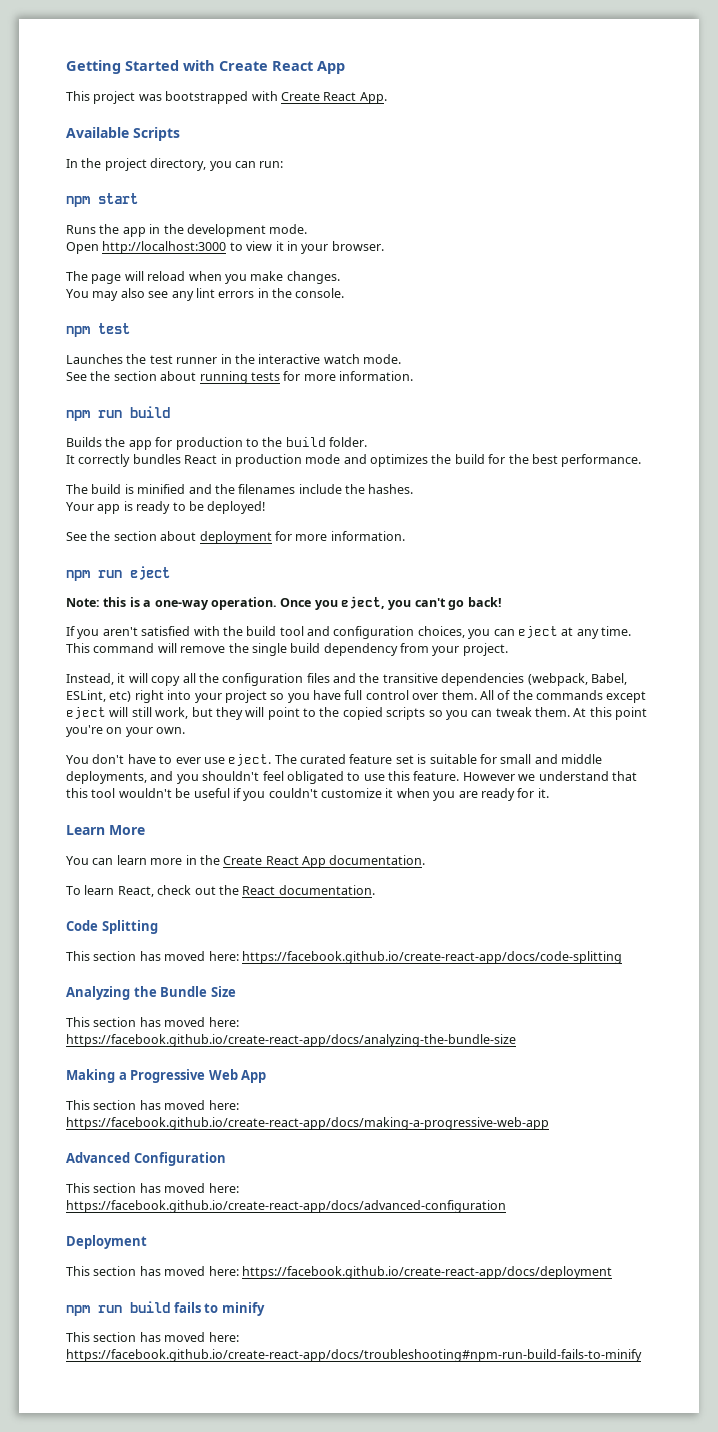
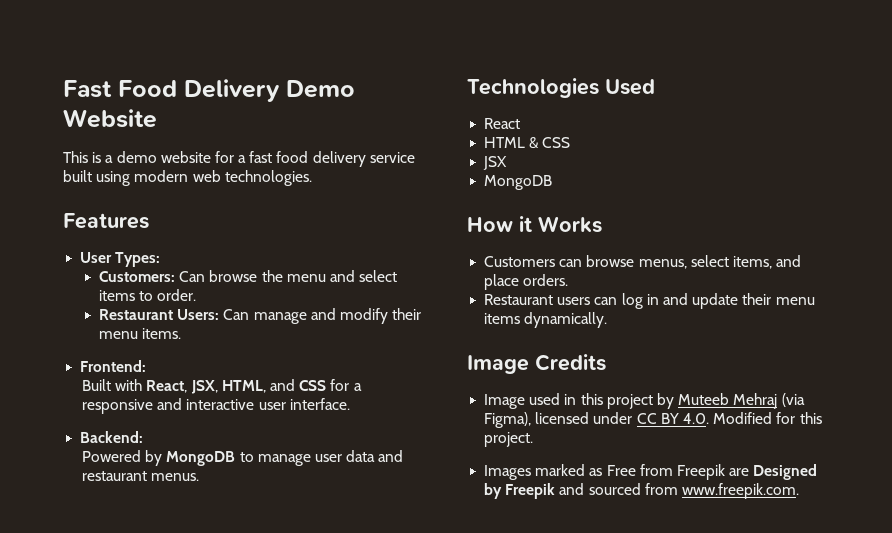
- Getting Started with Create React App
- This project was bootstrapped with Create React App.
- Available Scripts
- In the project directory, you can run:
- npm start
- Runs the app in the development mode.
- Open http://localhost:3000 to view it in your browser.
- The page will reload when you make changes.
- You may also see any lint errors in the console.
- npm test
- Launches the test runner in the interactive watch mode.
- See the section about running tests for more information.
- npm run build
- Builds the app for production to the build folder.
- It correctly bundles React in production mode and optimizes the build for the best performance.
- The build is minified and the filenames include the hashes.
- Your app is ready to be deployed!
- See the section about deployment for more information.
- npm run eject
- Note: this is a one-way operation. Once you eject, you can't go back!
- If you aren't satisfied with the build tool and configuration choices, you can eject at any time. This command will remove the single build dependency from your project.
- Instead, it will copy all the configuration files and the transitive dependencies (webpack, Babel, ESLint, etc) right into your project so you have full control over them. All of the commands except eject will still work, but they will point to the copied scripts so you can tweak them. At this point you're on your own.
- You don't have to ever use eject. The curated feature set is suitable for small and middle deployments, and you shouldn't feel obligated to use this feature. However we understand that this tool wouldn't be useful if you couldn't customize it when you are ready for it.
- Learn More
- You can learn more in the Create React App documentation.
- To learn React, check out the React documentation.
- Code Splitting
- This section has moved here: https://facebook.github.io/create-react-app/docs/code-splitting
- Analyzing the Bundle Size
- This section has moved here: https://facebook.github.io/create-react-app/docs/analyzing-the-bundle-size
- Making a Progressive Web App
- This section has moved here: https://facebook.github.io/create-react-app/docs/making-a-progressive-web-app
- Advanced Configuration
- This section has moved here: https://facebook.github.io/create-react-app/docs/advanced-configuration
- Deployment
- This section has moved here: https://facebook.github.io/create-react-app/docs/deployment
- npm run build fails to minify
- This section has moved here: https://facebook.github.io/create-react-app/docs/troubleshooting#npm-run-build-fails-to-minify
+ Fast Food Delivery Demo Website
+ This is a demo website for a fast food delivery service built using modern web technologies.
+ Features
+ User Types:
+ Customers: Can browse the menu and select items to order.
+ Restaurant Users: Can manage and modify their menu items.
+ Frontend:
+ Built with React, JSX, HTML, and CSS for a responsive and interactive user interface.
+ Backend:
+ Powered by MongoDB to manage user data and restaurant menus.
+ Technologies Used
+ React
+ HTML & CSS
+ JSX
+ MongoDB
+ How it Works
+ Customers can browse menus, select items, and place orders.
+ Restaurant users can log in and update their menu items dynamically.
+ Image Credits
+ Image used in this project by Muteeb Mehraj (via Figma), licensed under CC BY 4.0. Modified for this project.
+ Images marked as Free from Freepik are Designed by Freepik and sourced from www.freepik.com.

